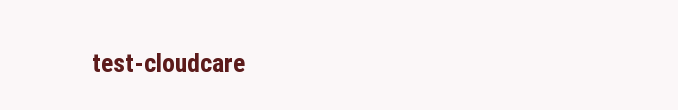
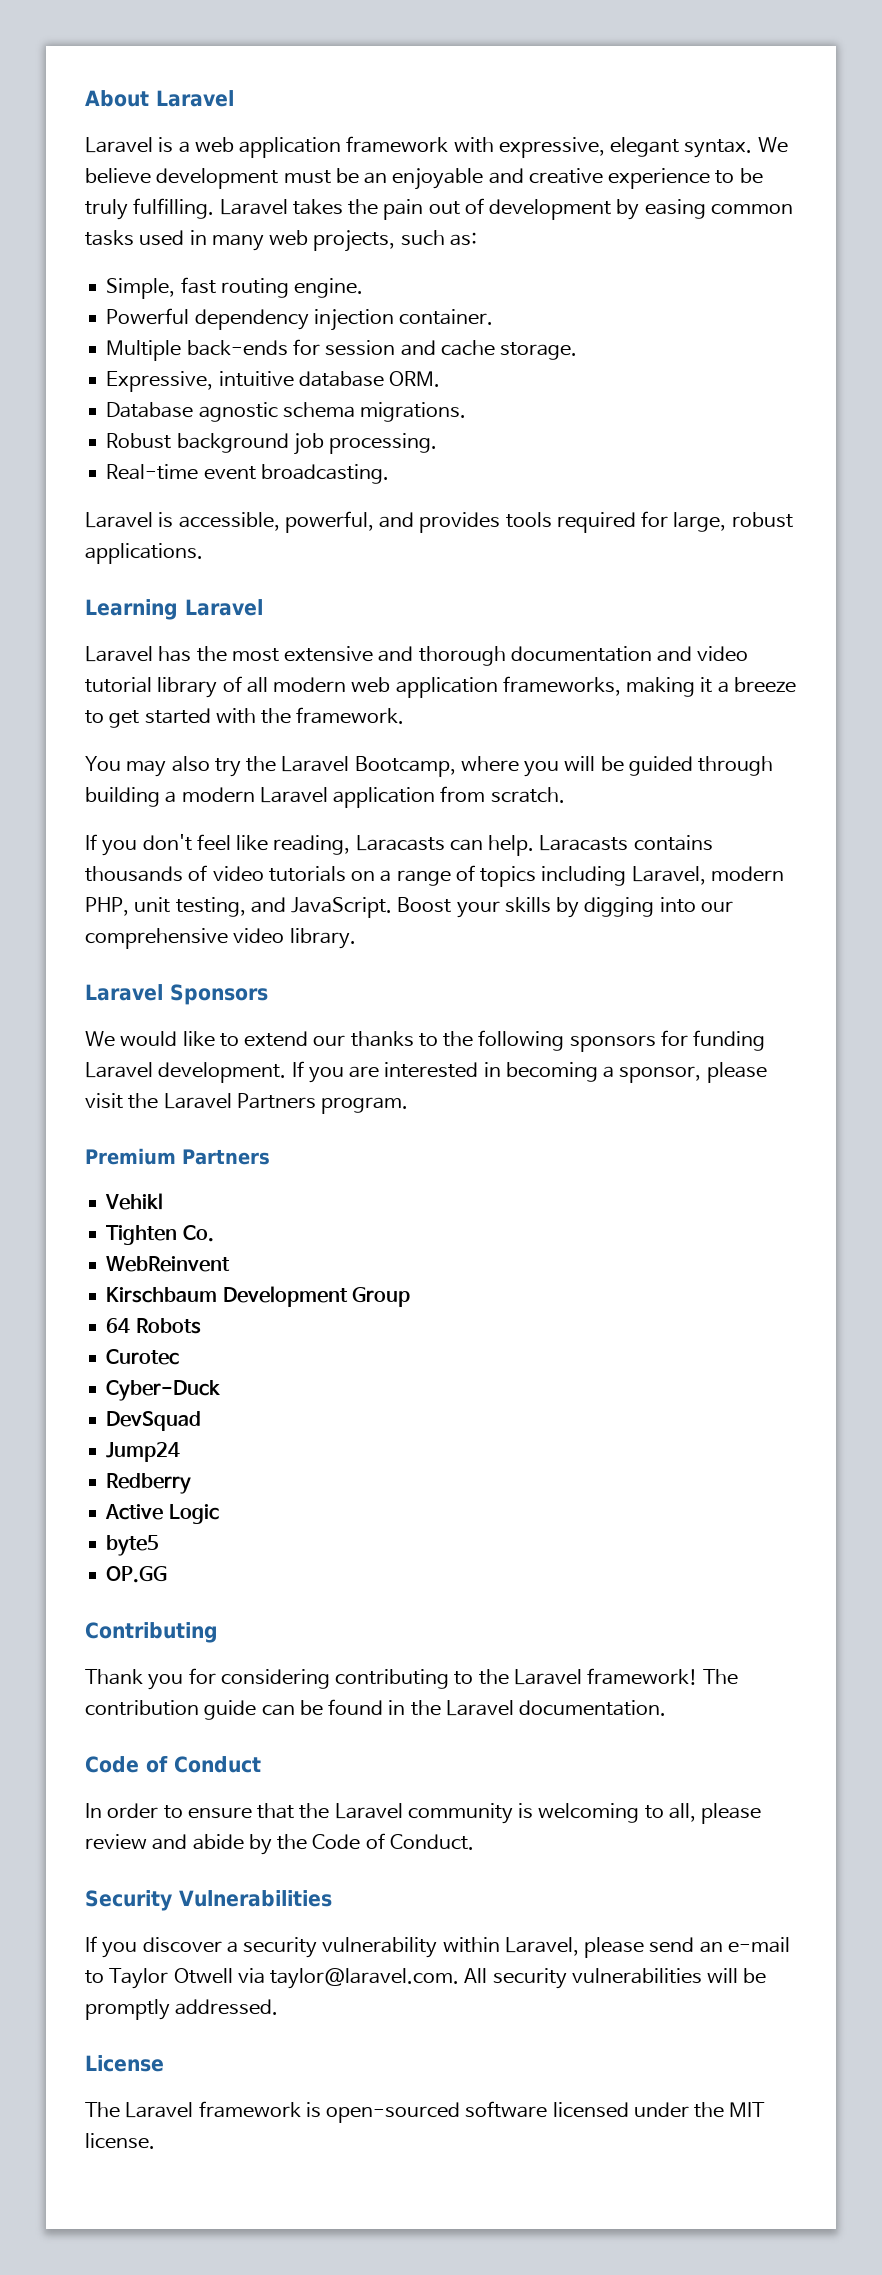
- test-cloudcare
+ About Laravel
+ Laravel is a web application framework with expressive, elegant syntax. We believe development must be an enjoyable and creative experience to be truly fulfilling. Laravel takes the pain out of development by easing common tasks used in many web projects, such as:
+ Simple, fast routing engine.
+ Powerful dependency injection container.
+ Multiple back-ends for session and cache storage.
+ Expressive, intuitive database ORM.
+ Database agnostic schema migrations.
+ Robust background job processing.
+ Real-time event broadcasting.
+ Laravel is accessible, powerful, and provides tools required for large, robust applications.
+ Learning Laravel
+ Laravel has the most extensive and thorough documentation and video tutorial library of all modern web application frameworks, making it a breeze to get started with the framework.
+ You may also try the Laravel Bootcamp, where you will be guided through building a modern Laravel application from scratch.
+ If you don't feel like reading, Laracasts can help. Laracasts contains thousands of video tutorials on a range of topics including Laravel, modern PHP, unit testing, and JavaScript. Boost your skills by digging into our comprehensive video library.
+ Laravel Sponsors
+ We would like to extend our thanks to the following sponsors for funding Laravel development. If you are interested in becoming a sponsor, please visit the Laravel Partners program.
+ Premium Partners
+ Vehikl
+ Tighten Co.
+ WebReinvent
+ Kirschbaum Development Group
+ 64 Robots
+ Curotec
+ Cyber-Duck
+ DevSquad
+ Jump24
+ Redberry
+ Active Logic
+ byte5
+ OP.GG
+ Contributing
+ Thank you for considering contributing to the Laravel framework! The contribution guide can be found in the Laravel documentation.
+ Code of Conduct
+ In order to ensure that the Laravel community is welcoming to all, please review and abide by the Code of Conduct.
+ Security Vulnerabilities
+ If you discover a security vulnerability within Laravel, please send an e-mail to Taylor Otwell via taylor@laravel.com. All security vulnerabilities will be promptly addressed.
+ License
+ The Laravel framework is open-sourced software licensed under the MIT license.

